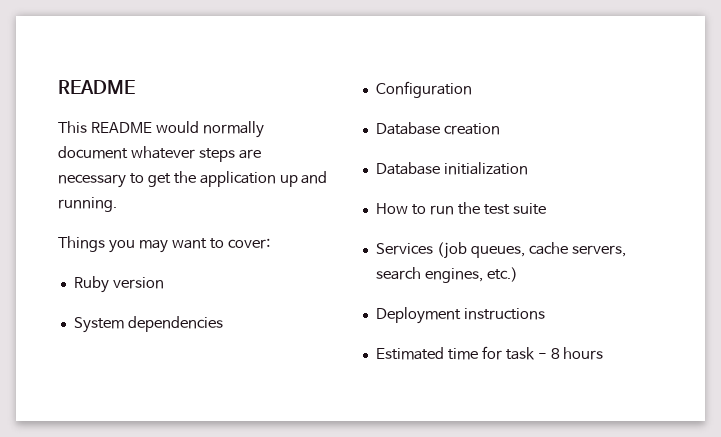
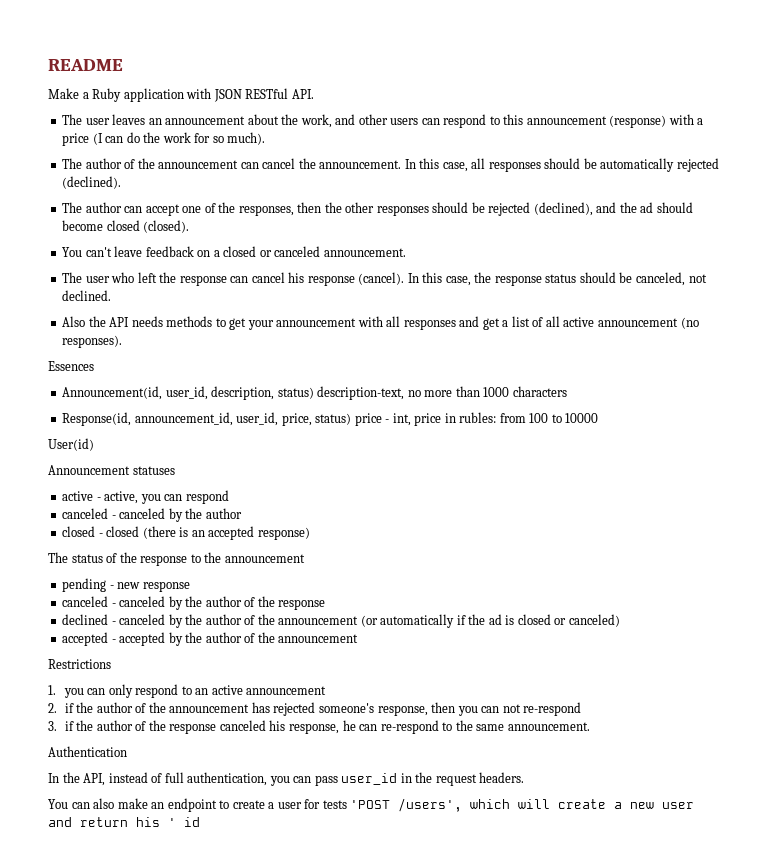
- This README would normally document whatever steps are necessary to get the application up and running.
- Things you may want to cover:
- Ruby version
- System dependencies
- Configuration
- Database creation
- Database initialization
- How to run the test suite
- Services (job queues, cache servers, search engines, etc.)
- Deployment instructions
- Estimated time for task - 8 hours
+ Make a Ruby application with JSON RESTful API.
+ The user leaves an announcement about the work, and other users can respond to this announcement (response) with a price (I can do the work for so much).
+ The author of the announcement can cancel the announcement. In this case, all responses should be automatically rejected (declined).
+ The author can accept one of the responses, then the other responses should be rejected (declined), and the ad should become closed (closed).
+ You can't leave feedback on a closed or canceled announcement.
+ The user who left the response can cancel his response (cancel). In this case, the response status should be canceled, not declined.
+ Also the API needs methods to get your announcement with all responses and get a list of all active announcement (no responses).
+ Essences
+ Announcement(id, user_id, description, status) description-text, no more than 1000 characters
+ Response(id, announcement_id, user_id, price, status) price - int, price in rubles: from 100 to 10000
+ User(id)
+ Announcement statuses
+ active - active, you can respond
+ canceled - canceled by the author
+ closed - closed (there is an accepted response)
+ The status of the response to the announcement
+ pending - new response
+ canceled - canceled by the author of the response
+ declined - canceled by the author of the announcement (or automatically if the ad is closed or canceled)
+ accepted - accepted by the author of the announcement
+ Restrictions
+ 1. you can only respond to an active announcement
+ 2. if the author of the announcement has rejected someone's response, then you can not re-respond
+ 3. if the author of the response canceled his response, he can re-respond to the same announcement.
+ Authentication
+ In the API, instead of full authentication, you can pass user_id in the request headers.
+ You can also make an endpoint to create a user for tests 'POST /users', which will create a new user and return his ' id

